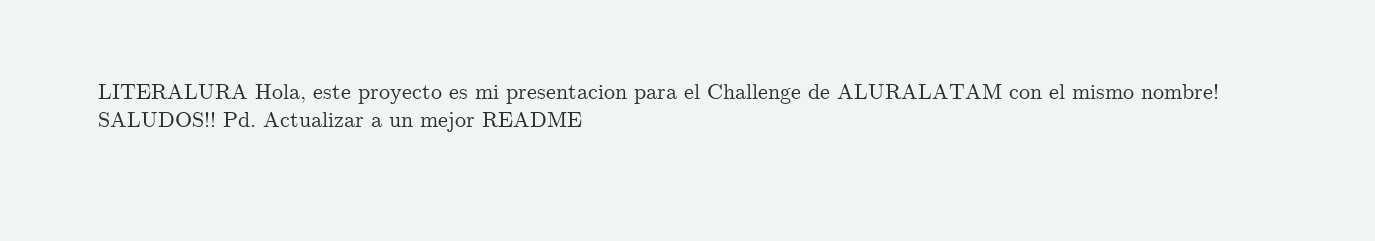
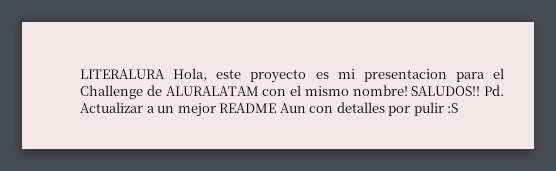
- Pd. Actualizar a un mejor README
+ Pd. Actualizar a un mejor README Aun con detalles por pulir :S

